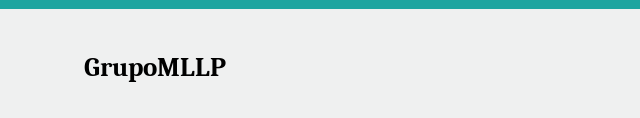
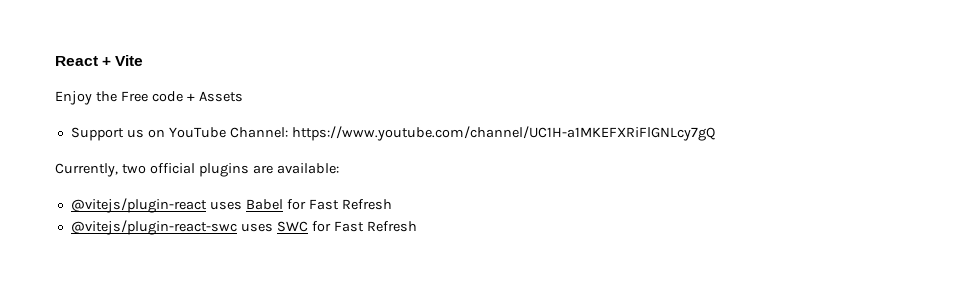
- GrupoMLLP
+ React + Vite
+ Enjoy the Free code + Assets
+ Support us on YouTube Channel: https://www.youtube.com/channel/UC1H-a1MKEFXRiFlGNLcy7gQ
+ Currently, two official plugins are available:
+ @vitejs/plugin-react uses Babel for Fast Refresh
+ @vitejs/plugin-react-swc uses SWC for Fast Refresh

